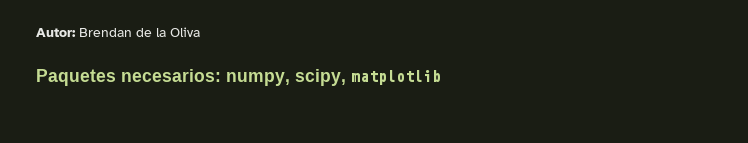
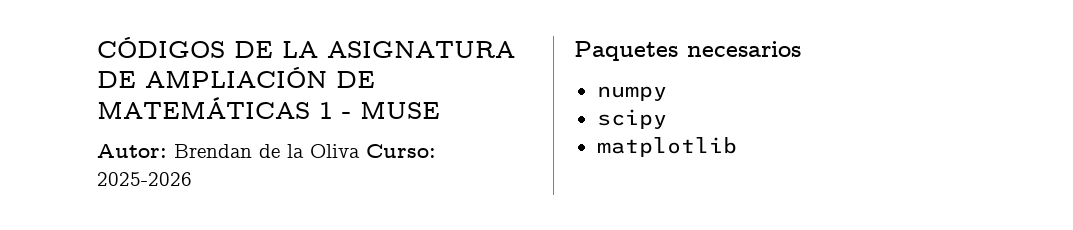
+ CÓDIGOS DE LA ASIGNATURA DE AMPLIACIÓN DE MATEMÁTICAS 1 - MUSE
- Autor: Brendan de la Oliva
+ Autor: Brendan de la Oliva Curso: 2025-2026
- Paquetes necesarios: numpy, scipy, matplotlib
+ Paquetes necesarios
+ numpy
+ scipy
+ matplotlib

